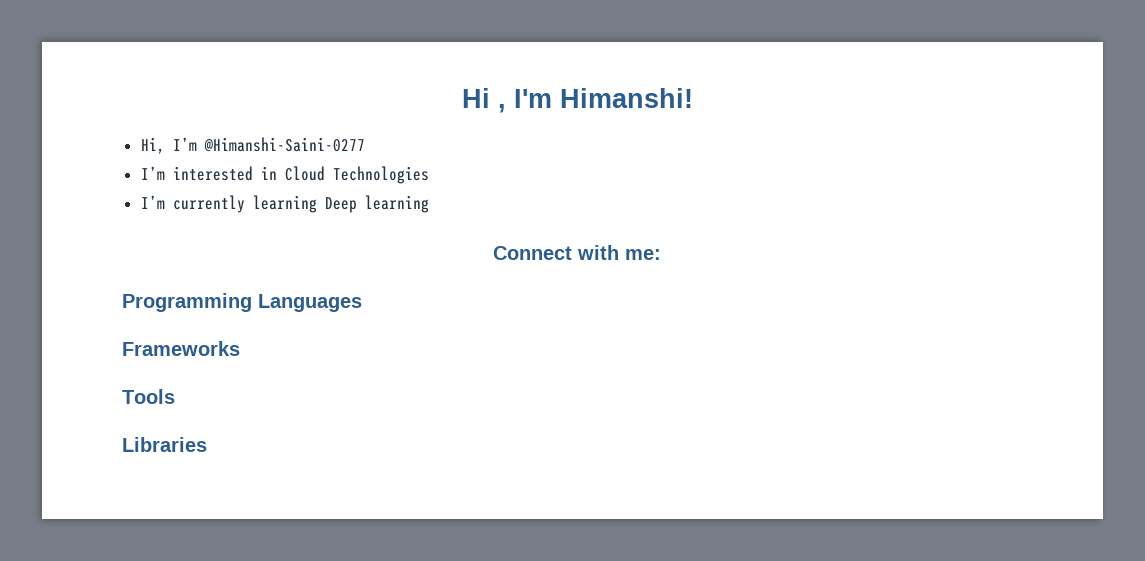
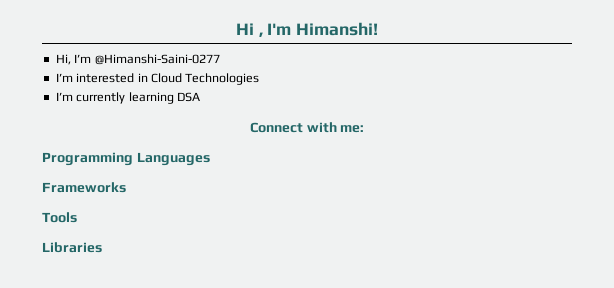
- I’m currently learning Deep learning
+ I’m currently learning DSA

